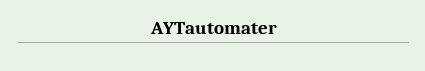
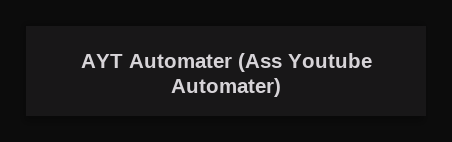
- AYTautomater
+ AYT Automater (Ass Youtube Automater)

